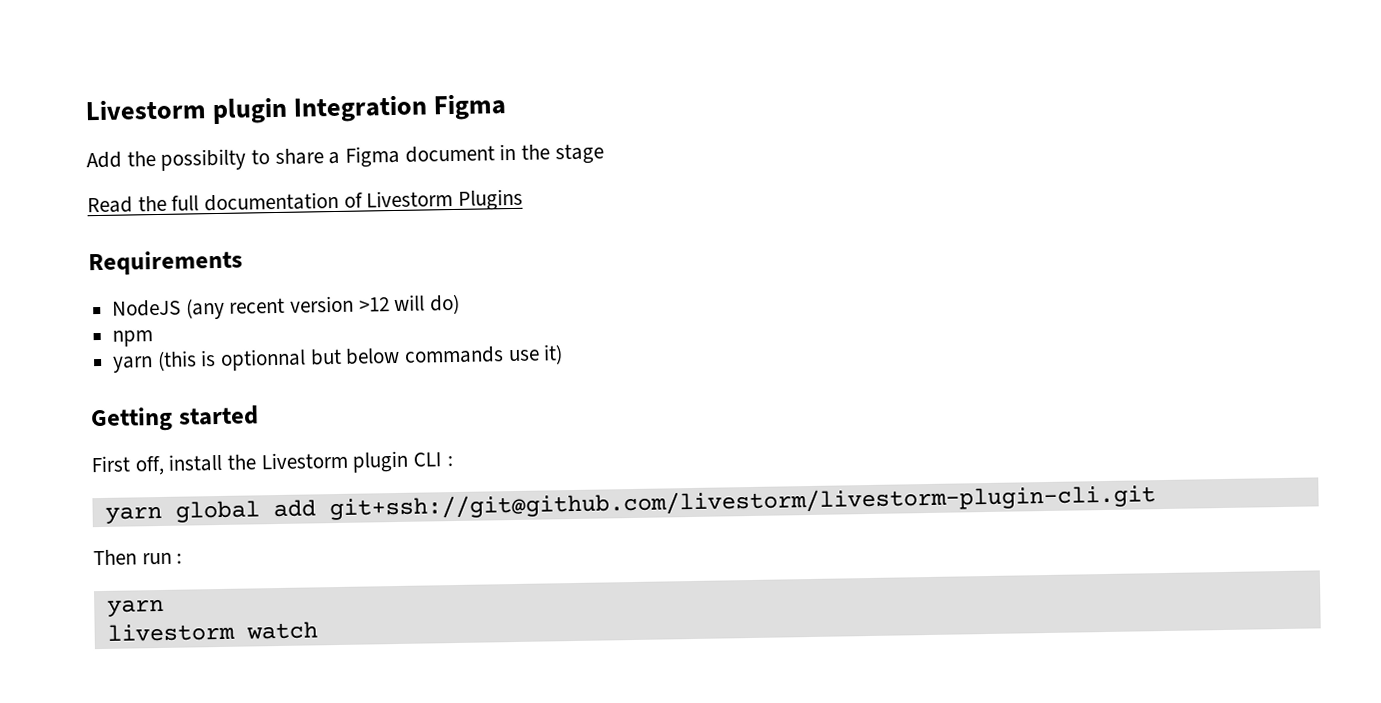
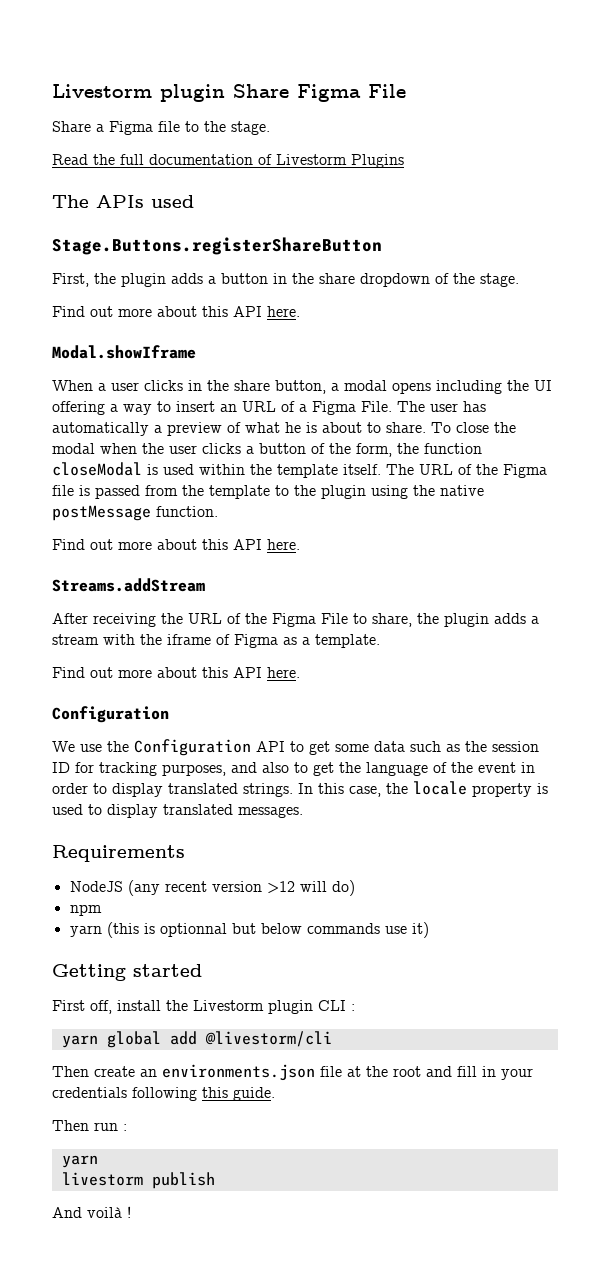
- Livestorm plugin Integration Figma
- Add the possibilty to share a Figma document in the stage
+ Livestorm plugin Share Figma File
+ Share a Figma file to the stage.
+ The APIs used
+ Stage.Buttons.registerShareButton
+ First, the plugin adds a button in the share dropdown of the stage.
+ Find out more about this API here.
+ Modal.showIframe
+ When a user clicks in the share button, a modal opens including the UI offering a way to insert an URL of a Figma File. The user has automatically a preview of what he is about to share. To close the modal when the user clicks a button of the form, the function closeModal is used within the template itself. The URL of the Figma file is passed from the template to the plugin using the native postMessage function.
+ Find out more about this API here.
+ Streams.addStream
+ After receiving the URL of the Figma File to share, the plugin adds a stream with the iframe of Figma as a template.
+ Find out more about this API here.
+ Configuration
+ We use the Configuration API to get some data such as the session ID for tracking purposes, and also to get the language of the event in order to display translated strings. In this case, the locale property is used to display translated messages.
- yarn global add git+ssh://git@github.com/livestorm/livestorm-plugin-cli.git
+ yarn global add @livestorm/cli
+ Then create an environments.json file at the root and fill in your credentials following this guide.
- livestorm watch
+ livestorm publish
+ And voilà !

